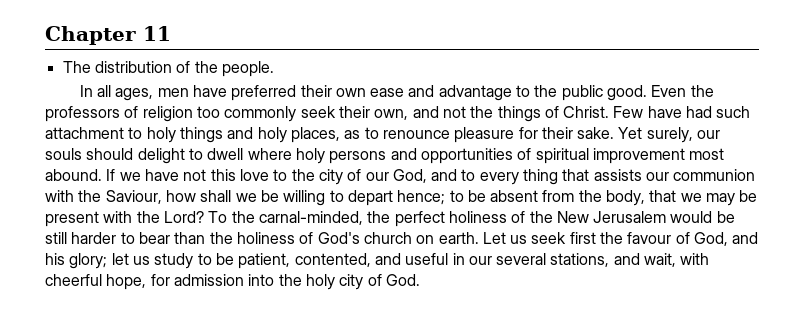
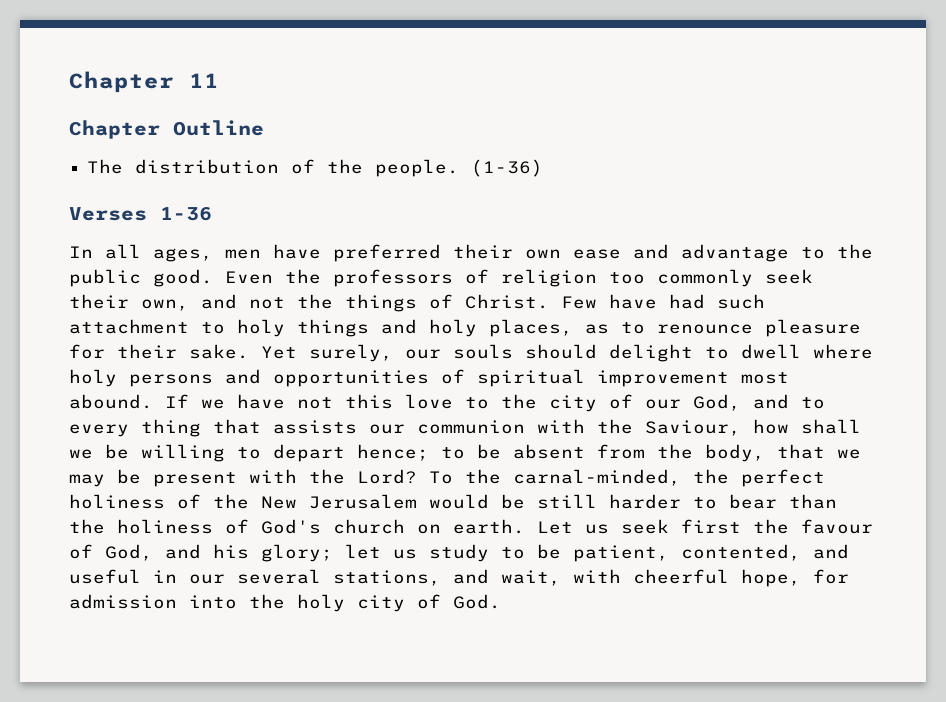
+ Chapter Outline
+ (1-36)
+ Verses 1-36

